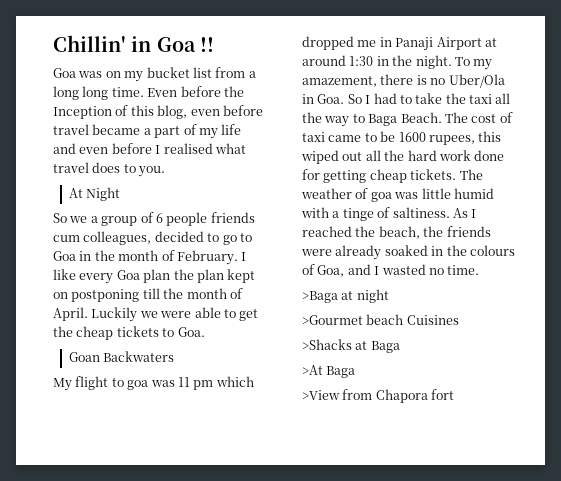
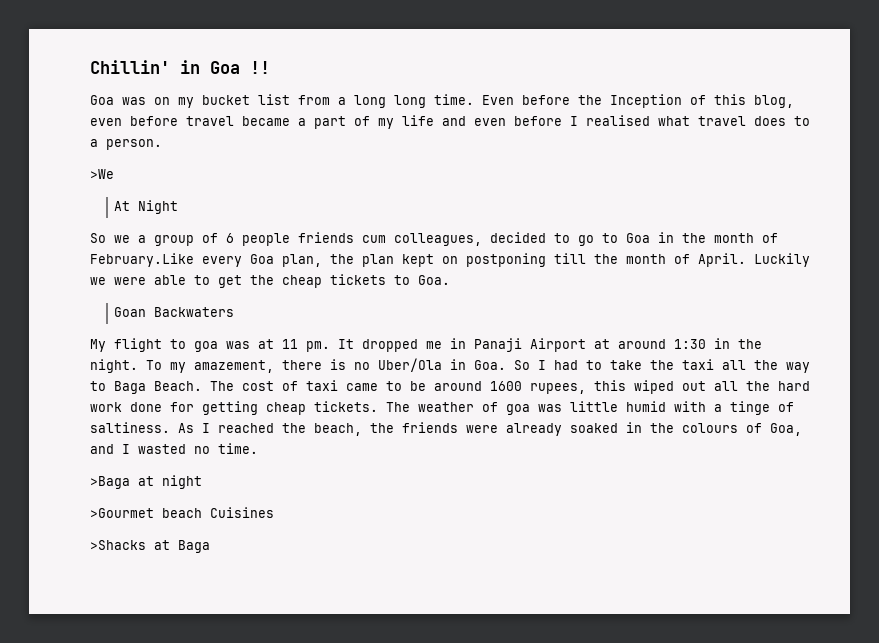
- Even before the Inception of this blog, even before travel became a part of my life and even before I realised what travel does to you.
+ Even before the Inception of this blog, even before travel became a part of my life and even before I realised what travel does to a person.
+ >We
- So we a group of 6 people friends cum colleagues, decided to go to Goa in the month of February. I like every Goa plan the plan kept on postponing till the month of April.
+ So we a group of 6 people friends cum colleagues, decided to go to Goa in the month of February.Like every Goa plan, the plan kept on postponing till the month of April.
- My flight to goa was 11 pm which dropped me in Panaji Airport at around 1:30 in the night.
+ My flight to goa was at 11 pm. It dropped me in Panaji Airport at around 1:30 in the night.
- The cost of taxi came to be 1600 rupees, this wiped out all the hard work done for getting cheap tickets.
+ The cost of taxi came to be around 1600 rupees, this wiped out all the hard work done for getting cheap tickets.
- >At Baga
- >View from Chapora fort

